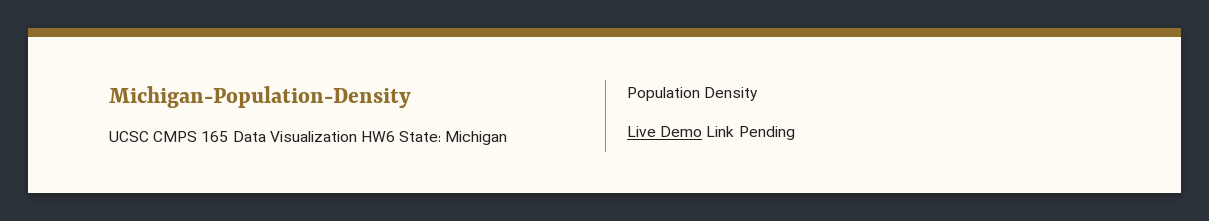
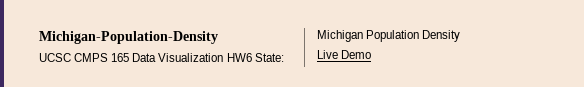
- Live Demo Link Pending
+ Live Demo

